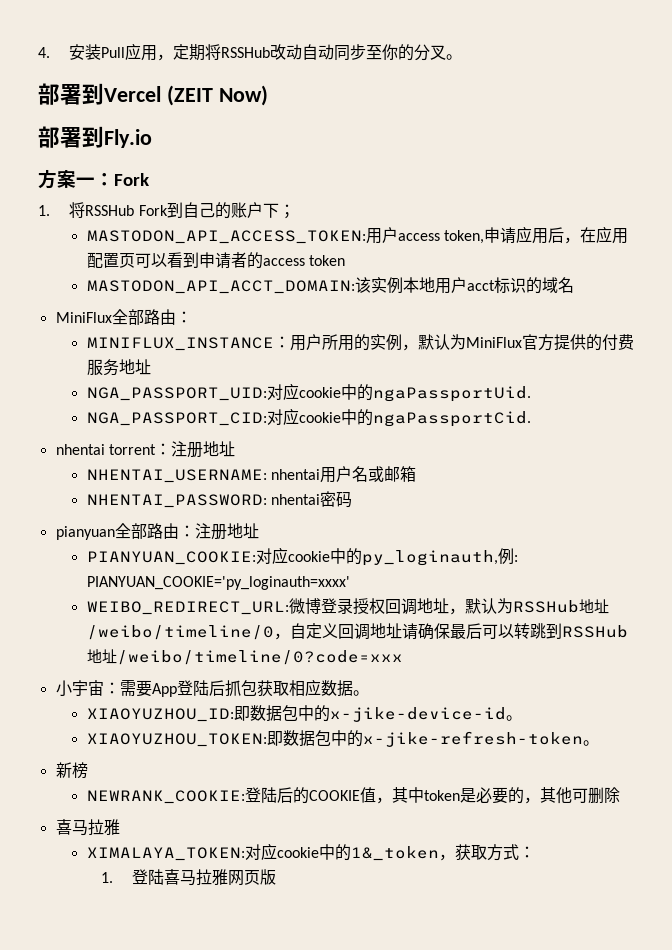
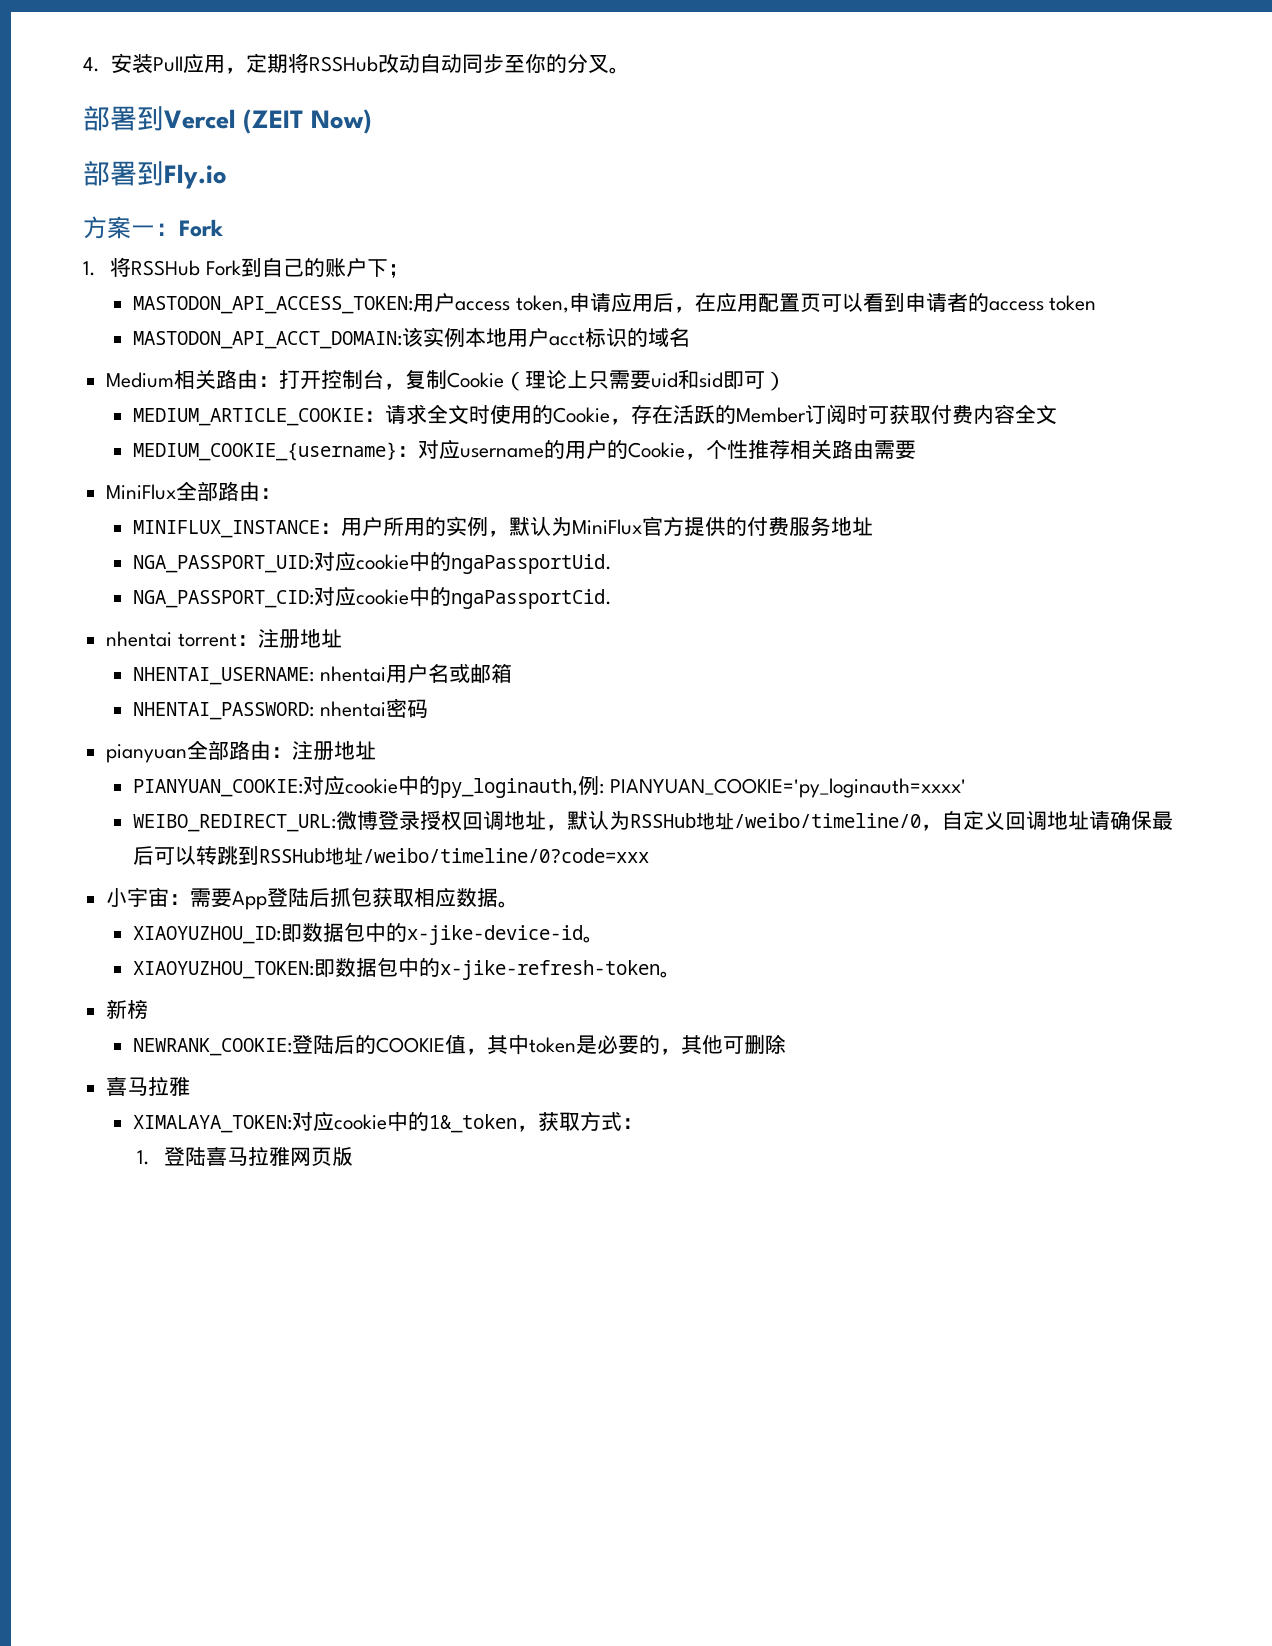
+ Medium相关路由：打开控制台，复制Cookie（理论上只需要uid和sid即可）
+ MEDIUM_ARTICLE_COOKIE：请求全文时使用的Cookie，存在活跃的Member订阅时可获取付费内容全文
+ MEDIUM_COOKIE_{username}：对应username的用户的Cookie，个性推荐相关路由需要

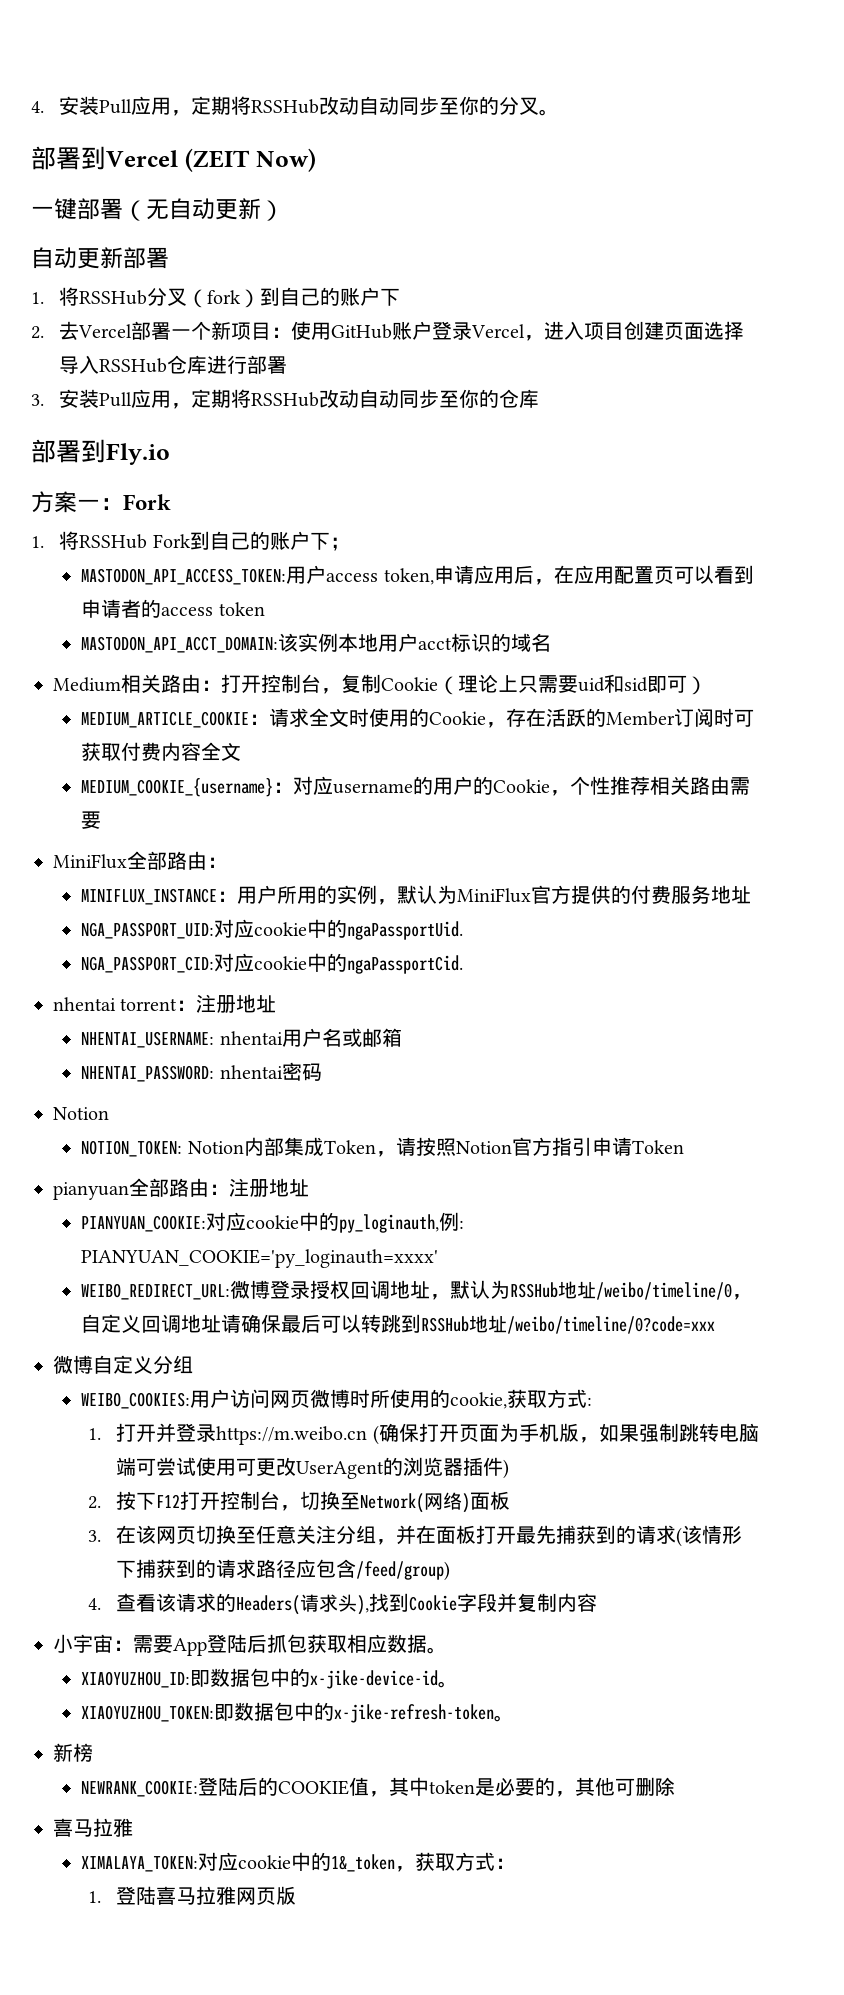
+ 一键部署（无自动更新）
+ 自动更新部署
+ 1.将RSSHub分叉（fork）到自己的账户下
+ 2.去Vercel部署一个新项目：使用GitHub账户登录Vercel，进入项目创建页面选择导入RSSHub仓库进行部署
+ 3.安装Pull应用，定期将RSSHub改动自动同步至你的仓库
  NHENTAI_PASSWORD: nhentai密码
+ Notion
+ NOTION_TOKEN: Notion内部集成Token，请按照Notion官方指引申请Token
+ 微博自定义分组
+ WEIBO_COOKIES:用户访问网页微博时所使用的cookie,获取方式:
+ 1.打开并登录https://m.weibo.cn (确保打开页面为手机版，如果强制跳转电脑端可尝试使用可更改UserAgent的浏览器插件)
+ 2.按下F12打开控制台，切换至Network(网络)面板
+ 3.在该网页切换至任意关注分组，并在面板打开最先捕获到的请求(该情形下捕获到的请求路径应包含/feed/group)
+ 4.查看该请求的Headers(请求头),找到Cookie字段并复制内容

